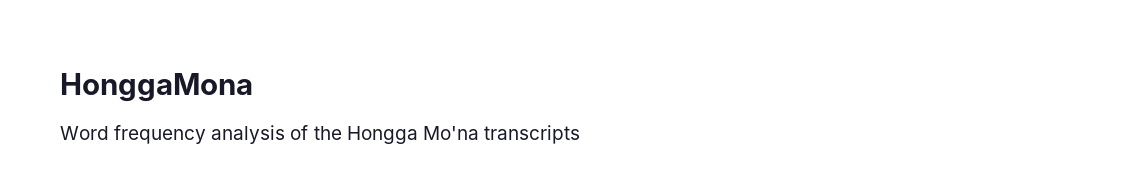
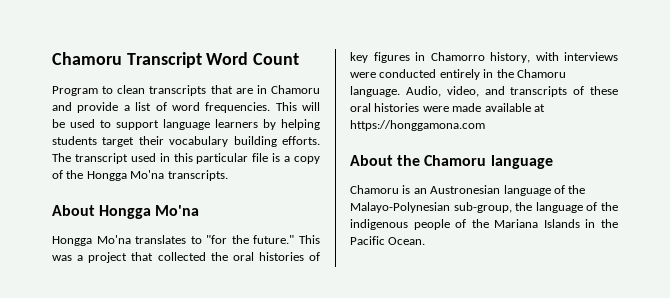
- HonggaMona
- Word frequency analysis of the Hongga Mo'na transcripts
+ Chamoru Transcript Word Count
+ Program to clean transcripts that are in Chamoru and provide a list of word frequencies. This will be used to support language learners by helping students target their vocabulary building efforts. The transcript used in this particular file is a copy of the Hongga Mo'na transcripts.
+ About Hongga Mo'na
+ Hongga Mo'na translates to "for the future." This was a project that collected the oral histories of key figures in Chamorro history, with interviews were conducted entirely in the Chamoru language. Audio, video, and transcripts of these oral histories were made available at https://honggamona.com
+ About the Chamoru language
+ Chamoru is an Austronesian language of the Malayo-Polynesian sub-group, the language of the indigenous people of the Mariana Islands in the Pacific Ocean.

